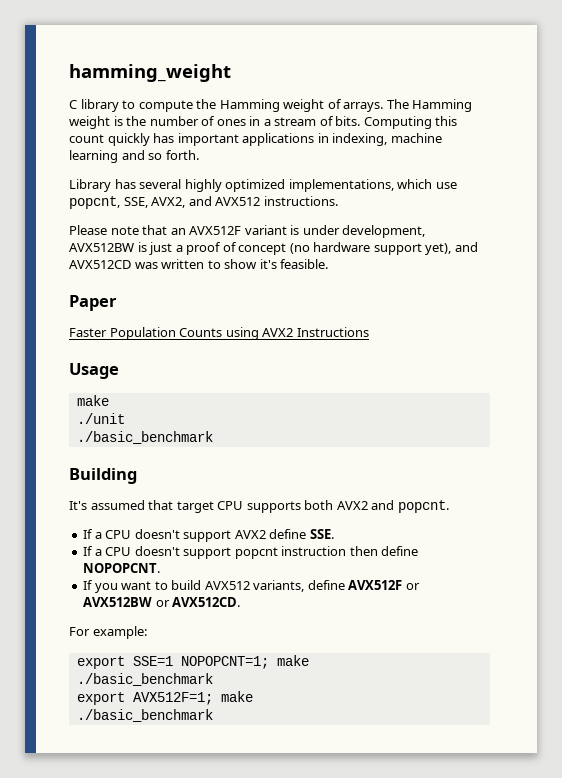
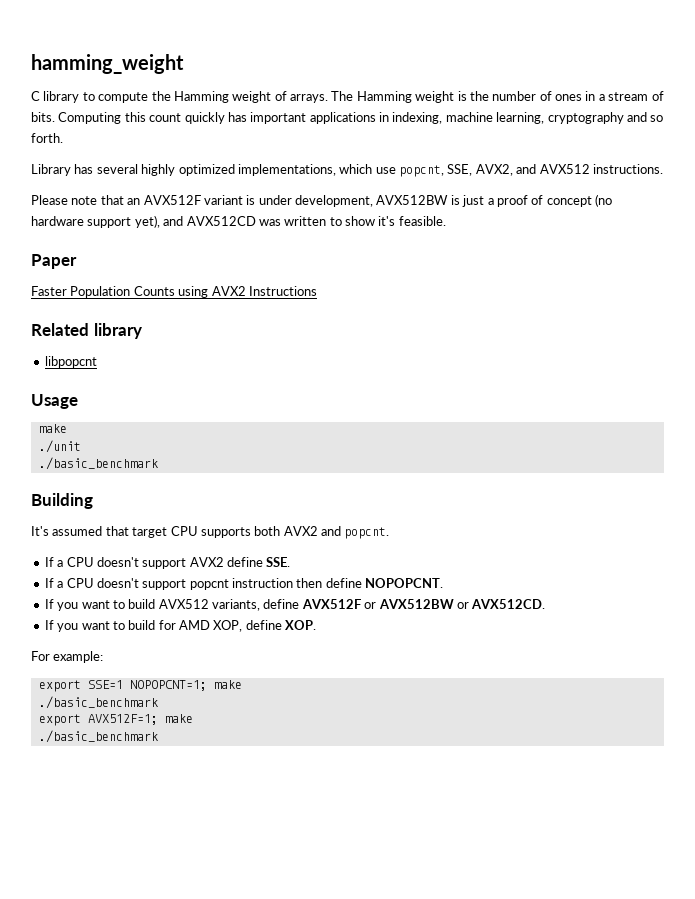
- Computing this count quickly has important applications in indexing, machine learning and so forth.
+ Computing this count quickly has important applications in indexing, machine learning, cryptography and so forth.
+ Related library
+ libpopcnt
+ If you want to build for AMD XOP, define XOP.

